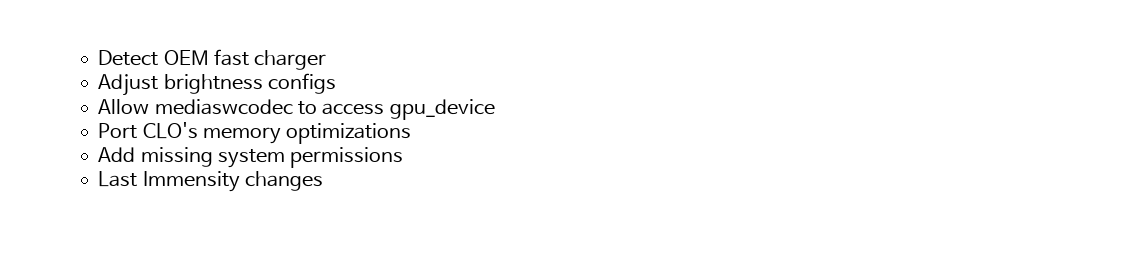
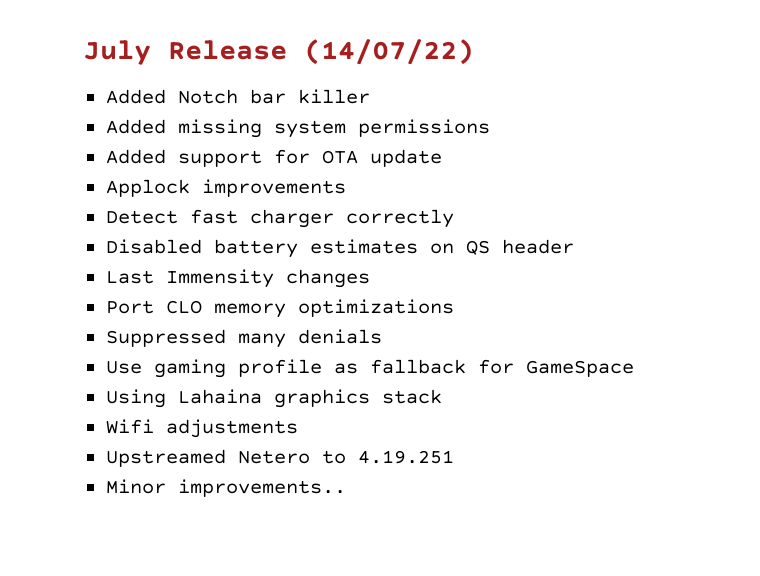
- Detect OEM fast charger
- Adjust brightness configs
- Allow mediaswcodec to access gpu_device
- Port CLO's memory optimizations
- Add missing system permissions
+ July Release (14/07/22)
+ Added Notch bar killer
+ Added missing system permissions
+ Added support for OTA update
+ Applock improvements
+ Detect fast charger correctly
+ Disabled battery estimates on QS header
  Last Immensity changes
+ Port CLO memory optimizations
+ Suppressed many denials
+ Use gaming profile as fallback for GameSpace
+ Using Lahaina graphics stack
+ Wifi adjustments
+ Upstreamed Netero to 4.19.251
+ Minor improvements..

